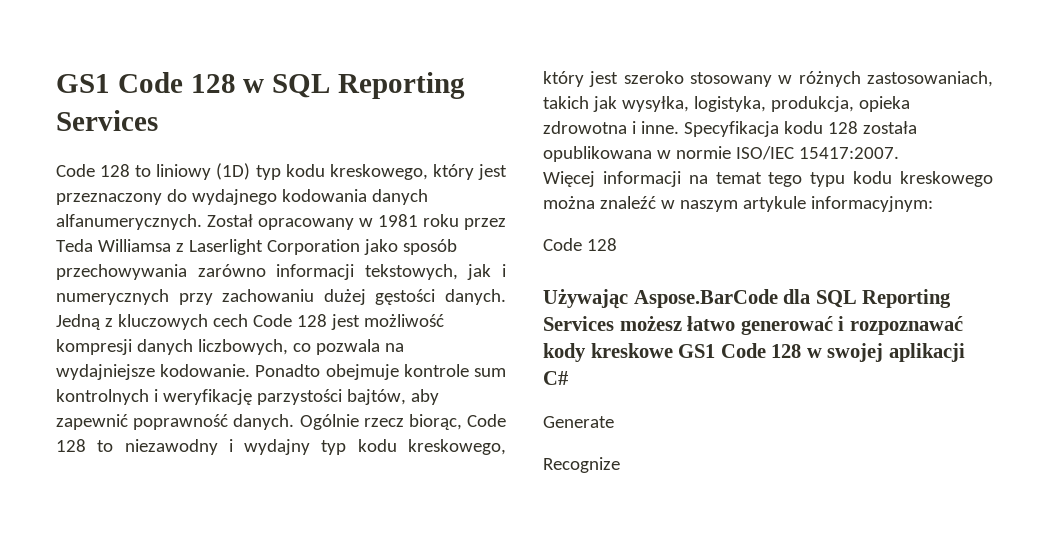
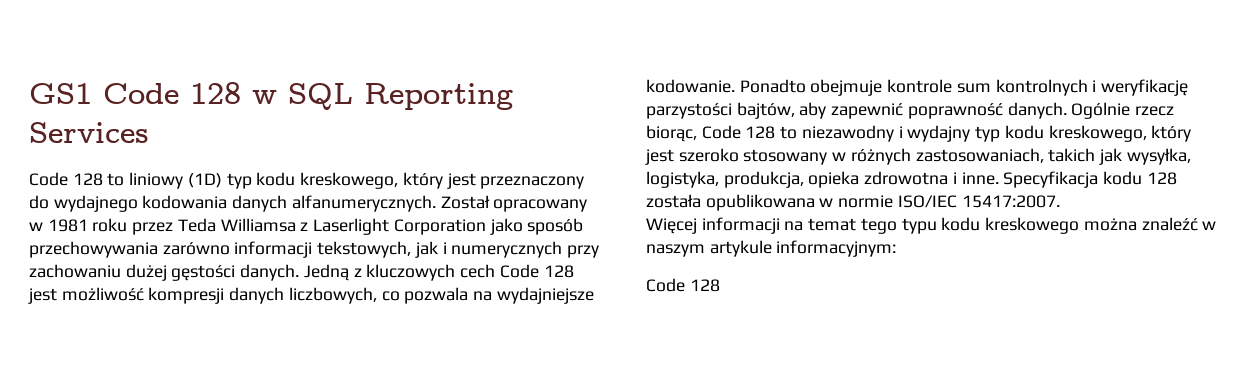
- Używając Aspose.BarCode dla SQL Reporting Services możesz łatwo generować i rozpoznawać kody kreskowe GS1 Code 128 w swojej aplikacji C#
- Generate
- Recognize

